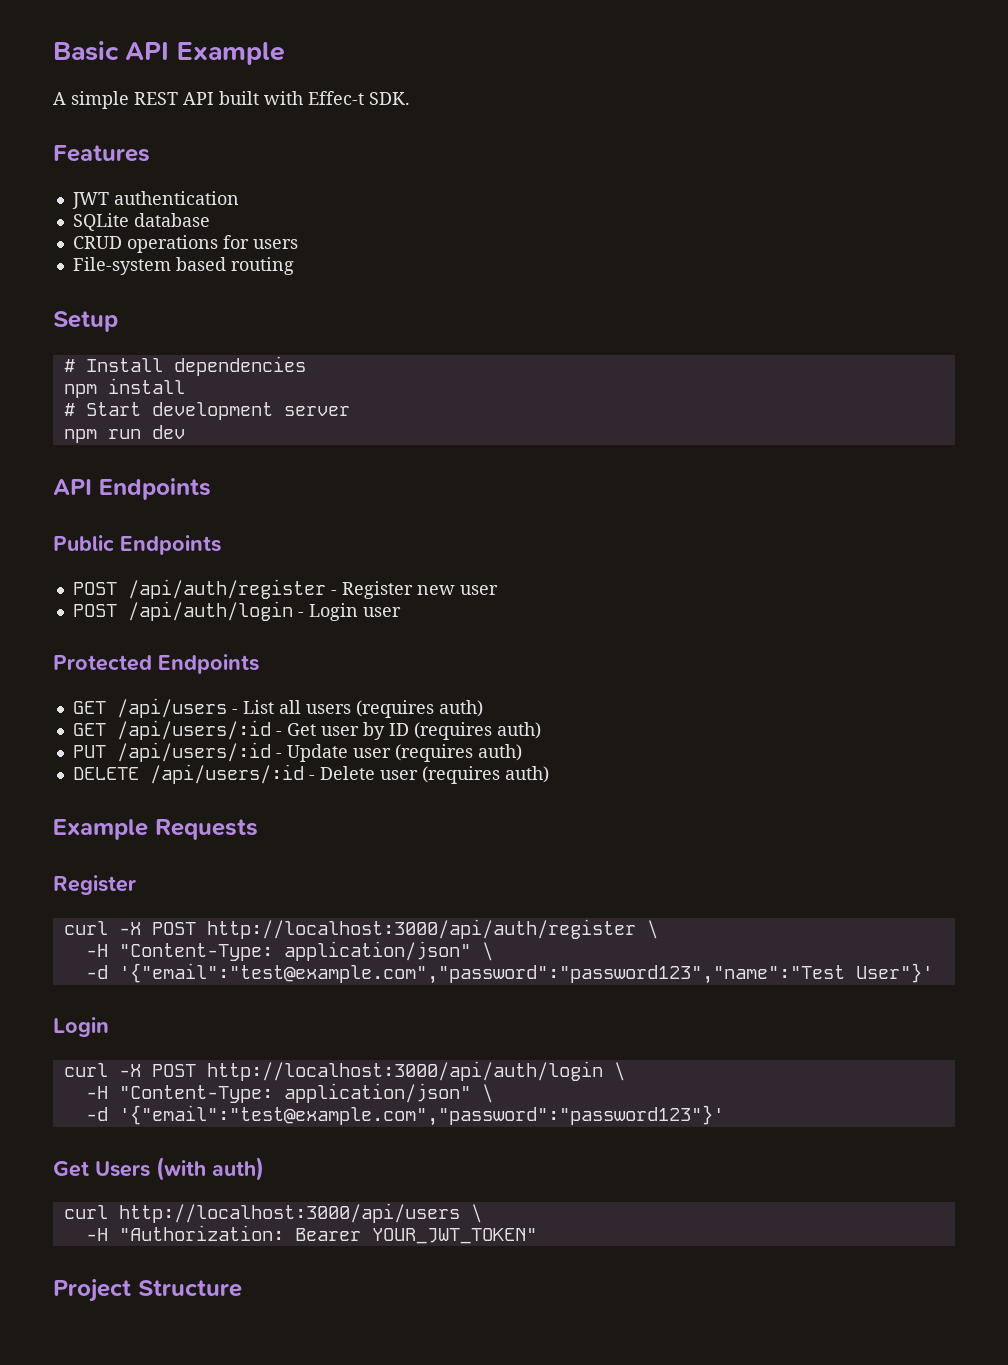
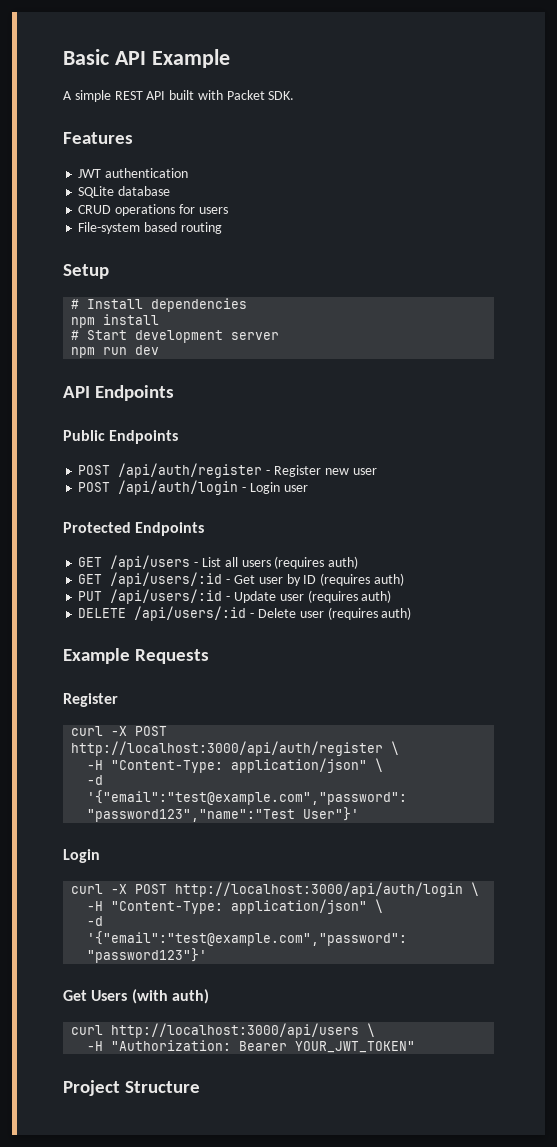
- A simple REST API built with Effec-t SDK.
+ A simple REST API built with Packet SDK.

